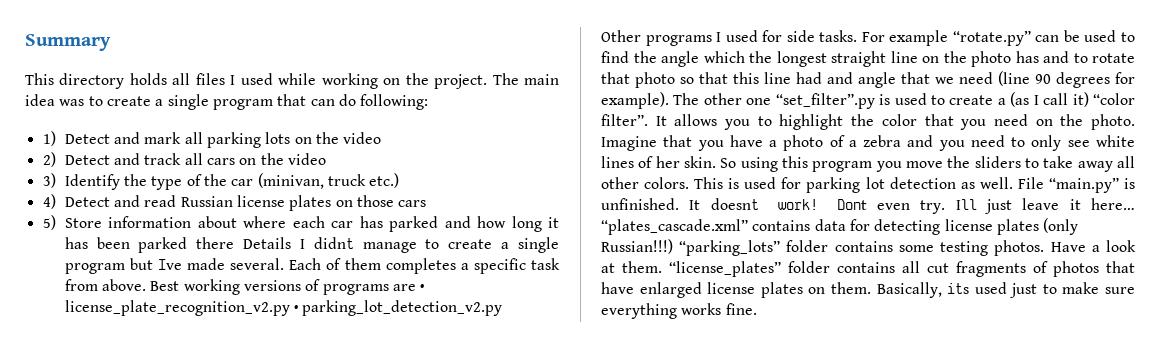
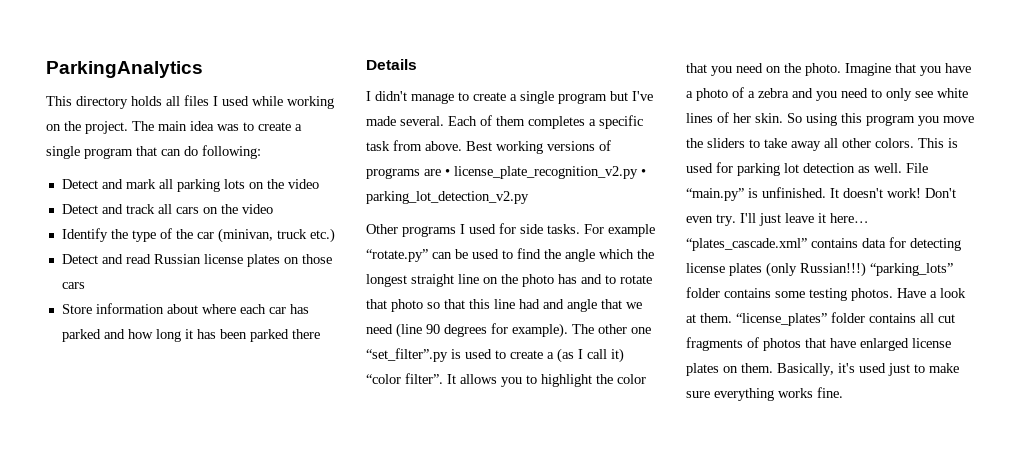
- Summary
+ ParkingAnalytics
- 1) Detect and mark all parking lots on the video
+ Detect and mark all parking lots on the video
- 2) Detect and track all cars on the video
+ Detect and track all cars on the video
- 3) Identify the type of the car (minivan, truck etc.)
+ Identify the type of the car (minivan, truck etc.)
- 4) Detect and read Russian license plates on those cars
+ Detect and read Russian license plates on those cars
- 5) Store information about where each car has parked and how long it has been parked there Details I didnt manage to create a single program but Ive made several.
+ Store information about where each car has parked and how long it has been parked there
+ Details
+ I didn't manage to create a single program but I've made several.
- It doesnt work! Dont even try.
+ It doesn't work! Don't even try.
- Ill just leave it here…
+ I'll just leave it here…
- Basically, its used just to make sure everything works fine.
+ Basically, it's used just to make sure everything works fine.

